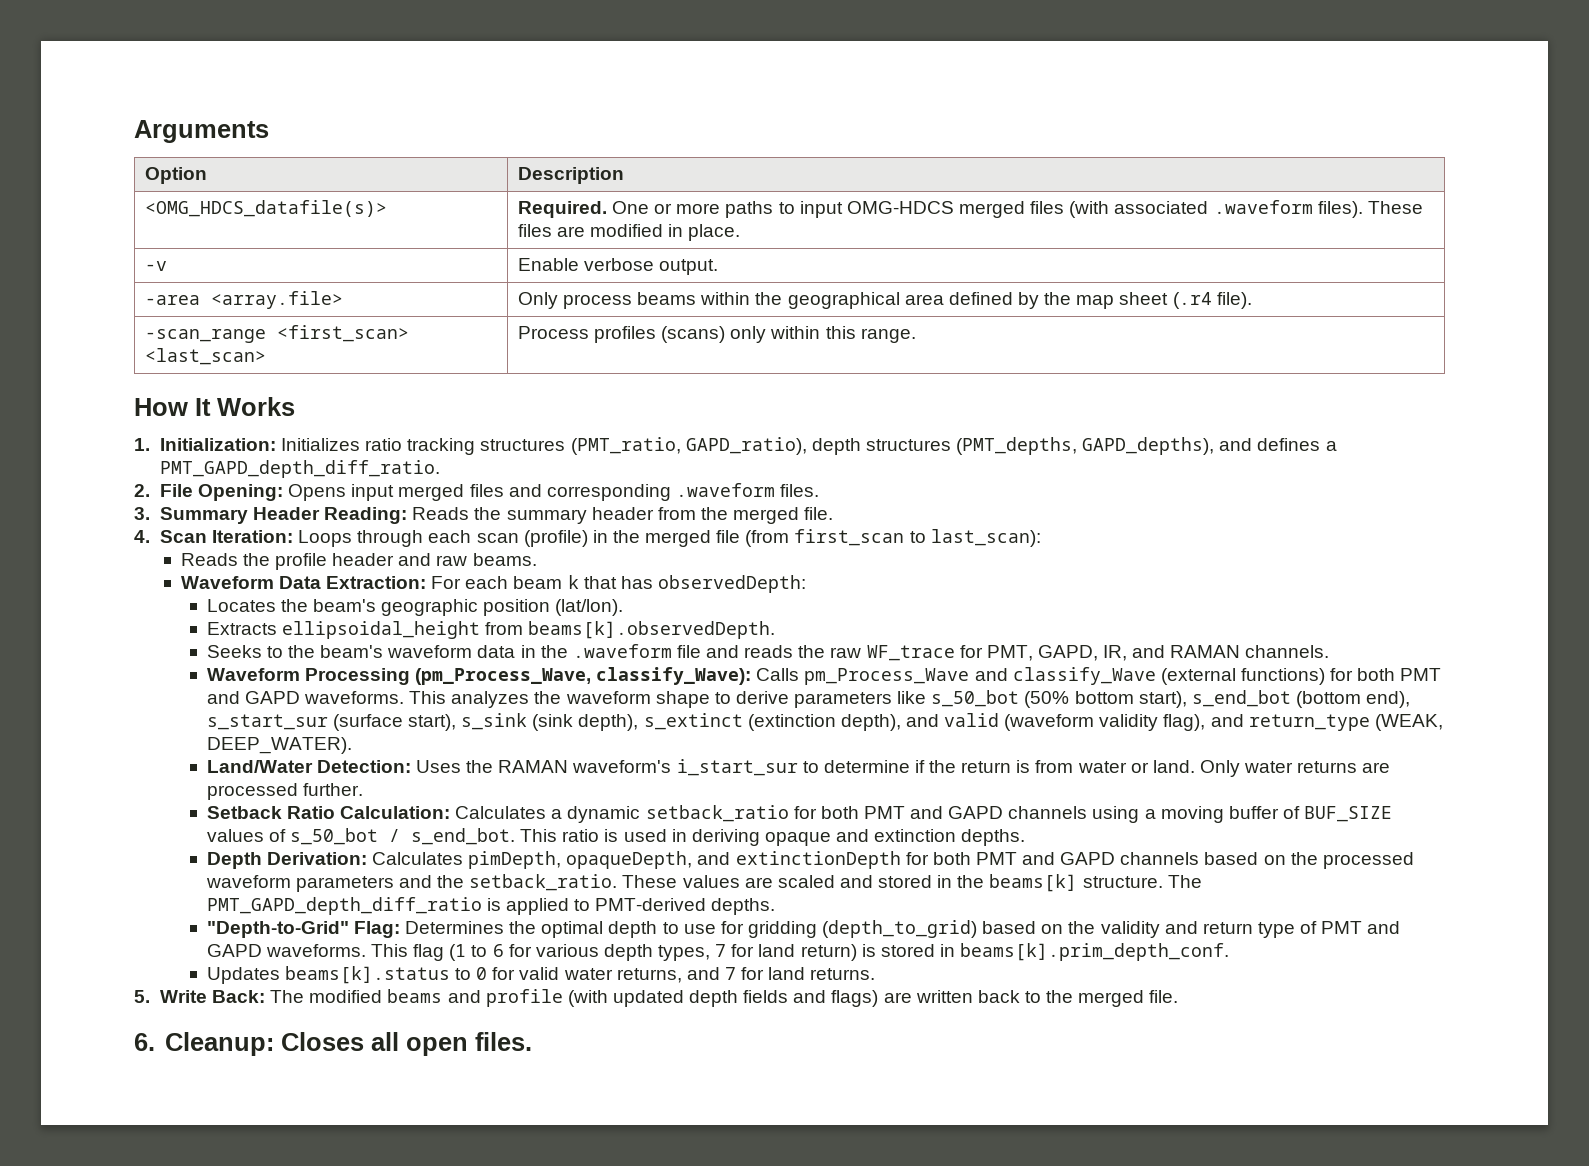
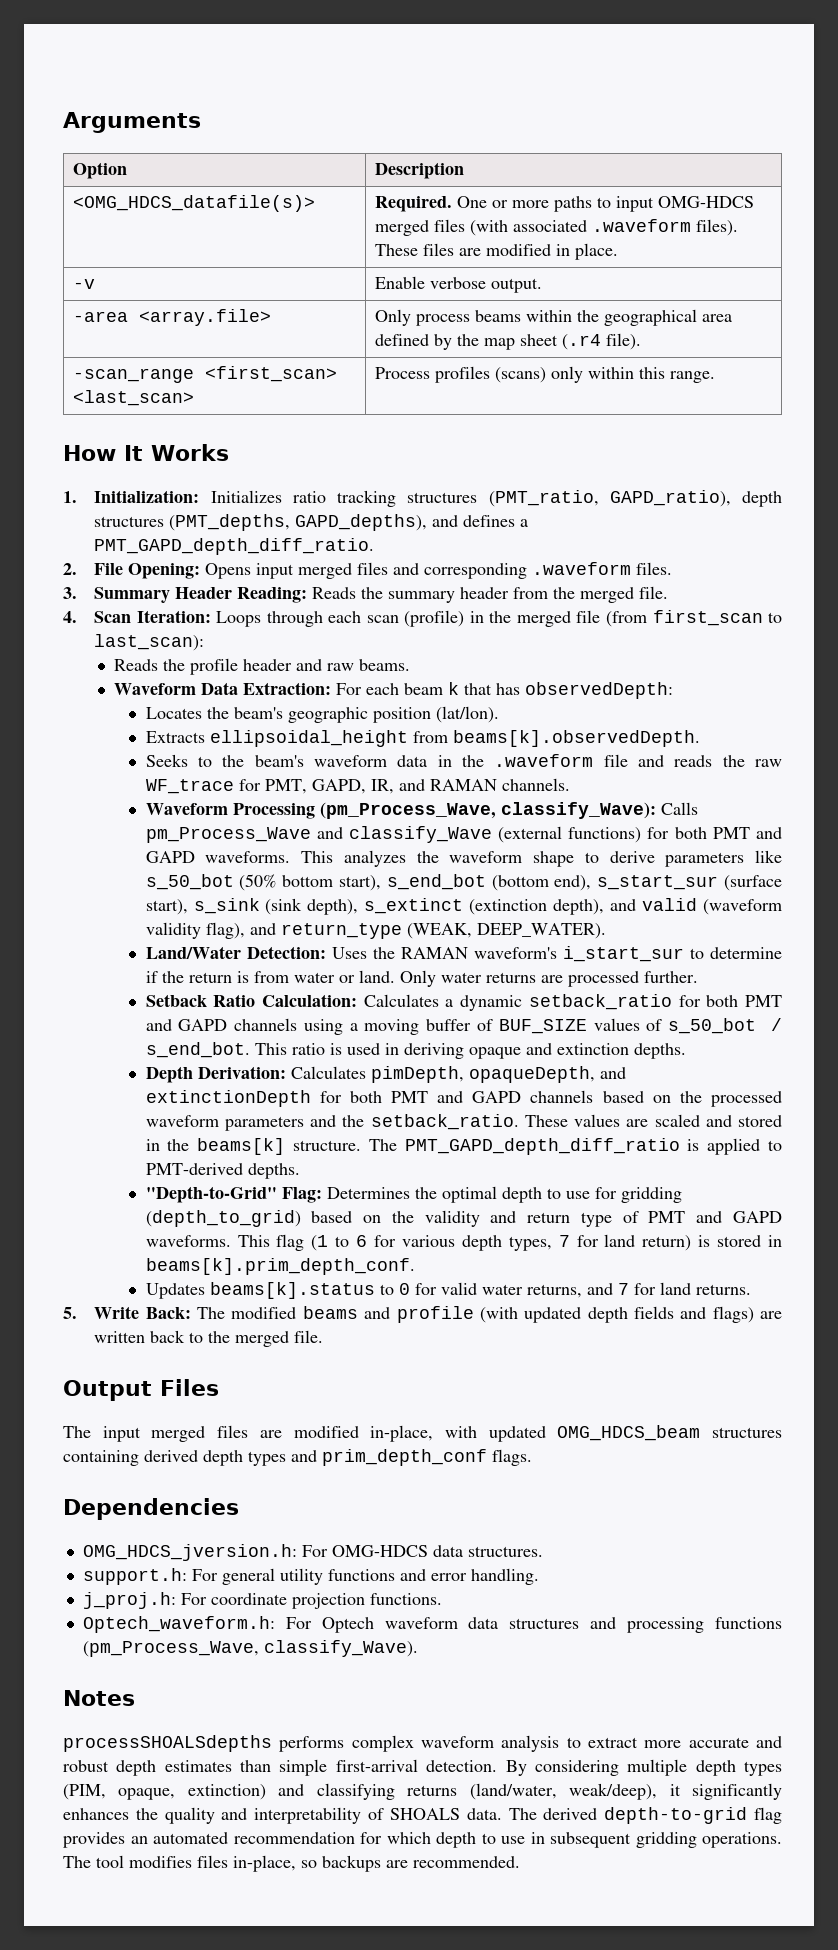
- 6. Cleanup: Closes all open files.
+ Output Files
+ The input merged files are modified in-place, with updated OMG_HDCS_beam structures containing derived depth types and prim_depth_conf flags.
+ Dependencies
+ OMG_HDCS_jversion.h: For OMG-HDCS data structures.
+ support.h: For general utility functions and error handling.
+ j_proj.h: For coordinate projection functions.
+ Optech_waveform.h: For Optech waveform data structures and processing functions (pm_Process_Wave, classify_Wave).
+ Notes
+ processSHOALSdepths performs complex waveform analysis to extract more accurate and robust depth estimates than simple first-arrival detection. By considering multiple depth types (PIM, opaque, extinction) and classifying returns (land/water, weak/deep), it significantly enhances the quality and interpretability of SHOALS data. The derived depth-to-grid flag provides an automated recommendation for which depth to use in subsequent gridding operations. The tool modifies files in-place, so backups are recommended.

